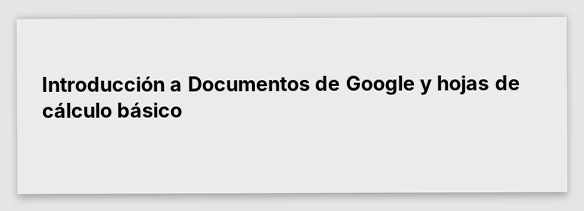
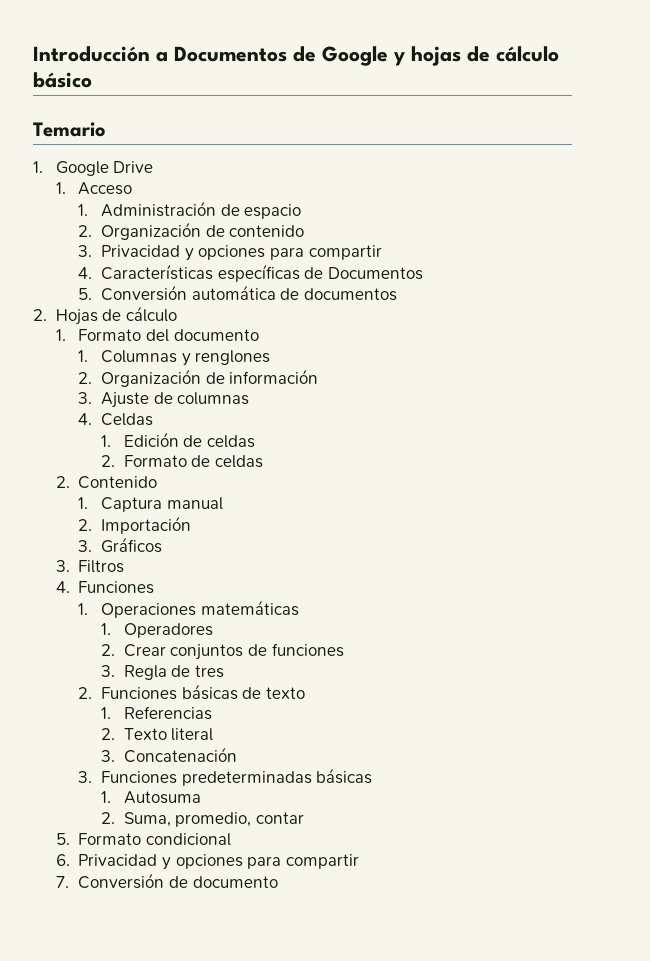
+ Temario
+ 1. Google Drive
+ 1. Acceso
+ 1. Administración de espacio
+ 2. Organización de contenido
+ 3. Privacidad y opciones para compartir
+ 4. Características específicas de Documentos
+ 5. Conversión automática de documentos
+ 2. Hojas de cálculo
+ 1. Formato del documento
+ 1. Columnas y renglones
+ 2. Organización de información
+ 3. Ajuste de columnas
+ 4. Celdas
+ 1. Edición de celdas
+ 2. Formato de celdas
+ 2. Contenido
+ 1. Captura manual
+ 2. Importación
+ 3. Gráficos
+ 3. Filtros
+ 4. Funciones
+ 1. Operaciones matemáticas
+ 1. Operadores
+ 2. Crear conjuntos de funciones
+ 3. Regla de tres
+ 2. Funciones básicas de texto
+ 1. Referencias
+ 2. Texto literal
+ 3. Concatenación
+ 3. Funciones predeterminadas básicas
+ 1. Autosuma
+ 2. Suma, promedio, contar
+ 5. Formato condicional
+ 6. Privacidad y opciones para compartir
+ 7. Conversión de documento

